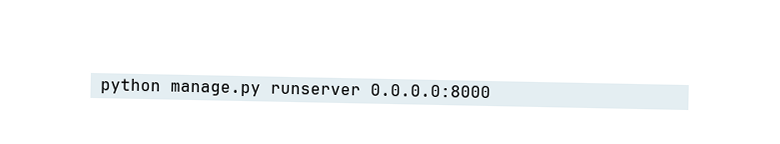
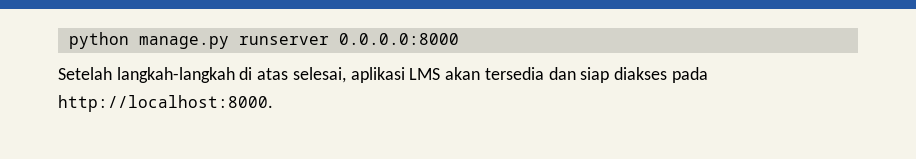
+ Setelah langkah-langkah di atas selesai, aplikasi LMS akan tersedia dan siap diakses pada http://localhost:8000.

